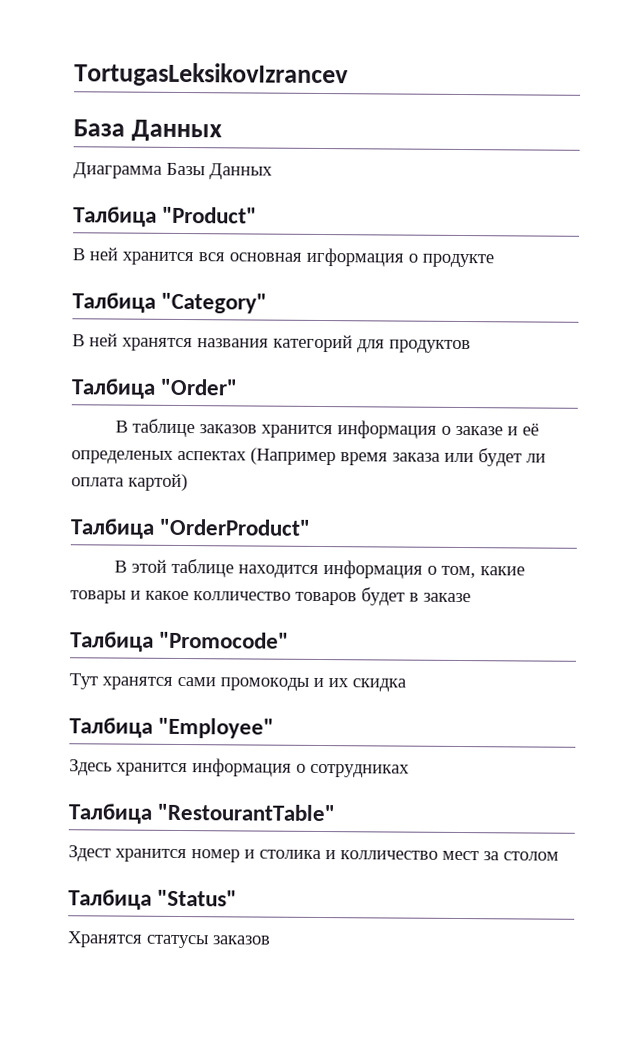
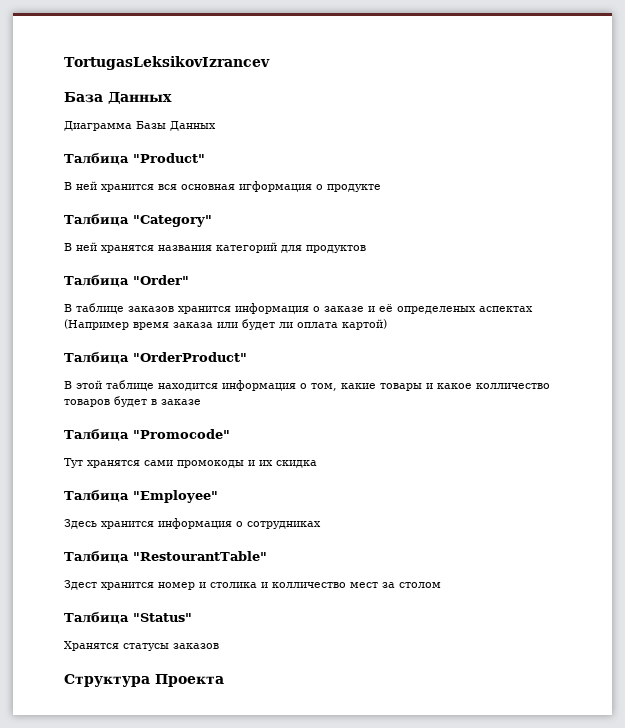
+ Структура Проекта

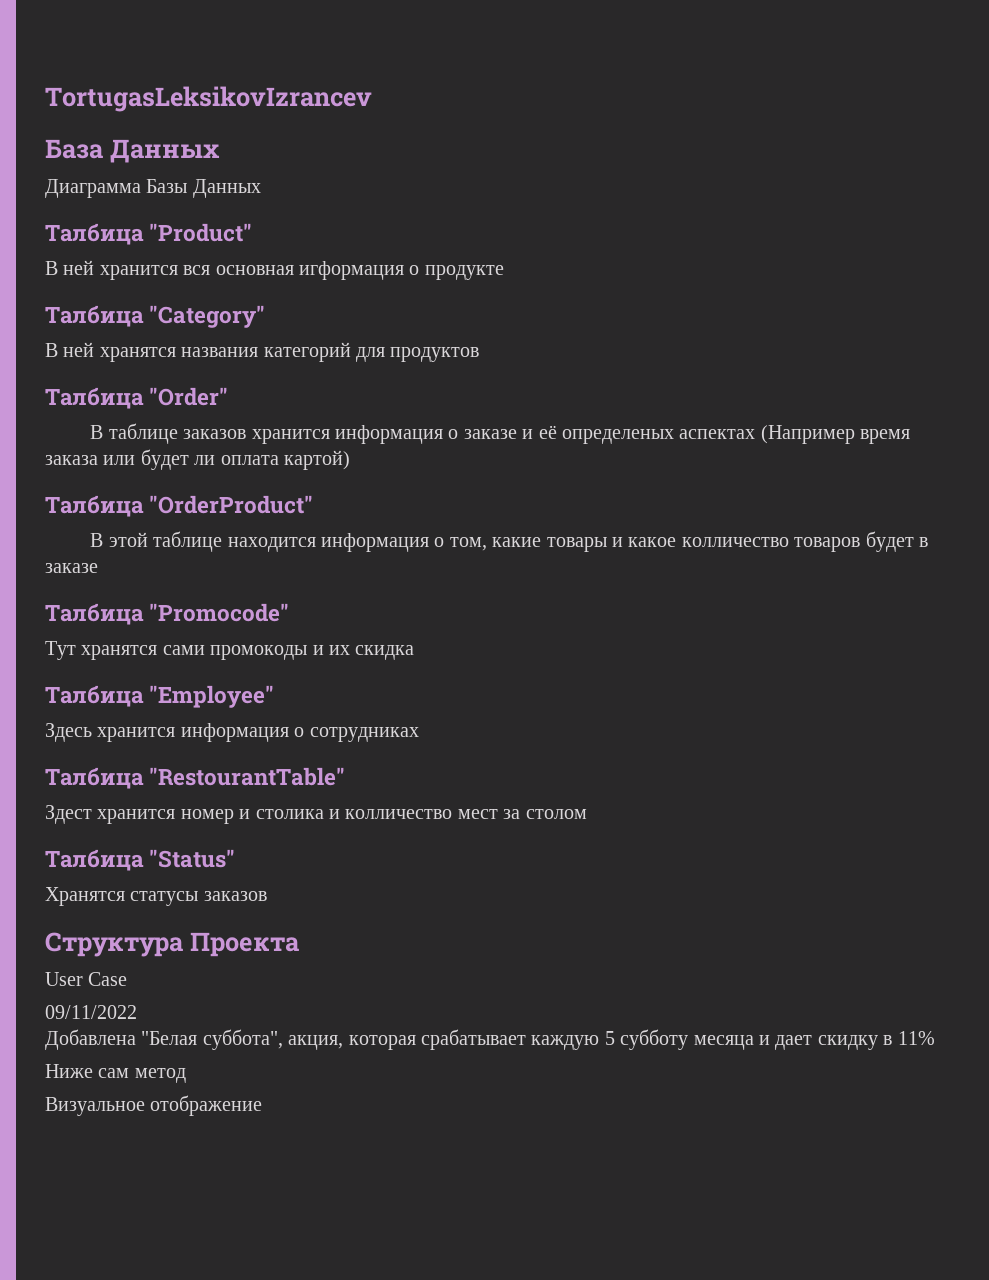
+ User Case
+ 09/11/2022
+ Добавлена "Белая суббота", акция, которая срабатывает каждую 5 субботу месяца и дает скидку в 11%
+ Ниже сам метод
+ Визуальное отображение

